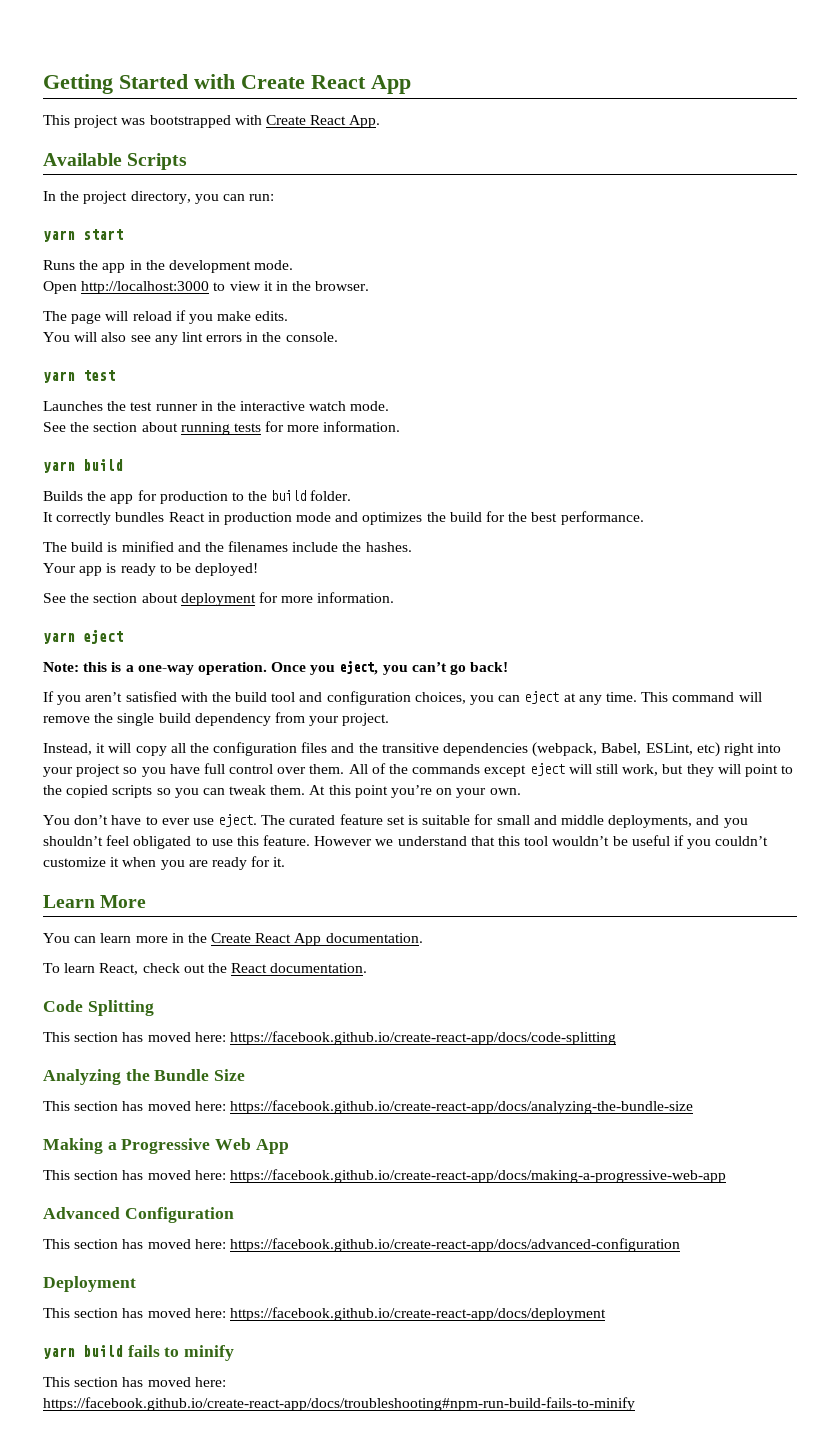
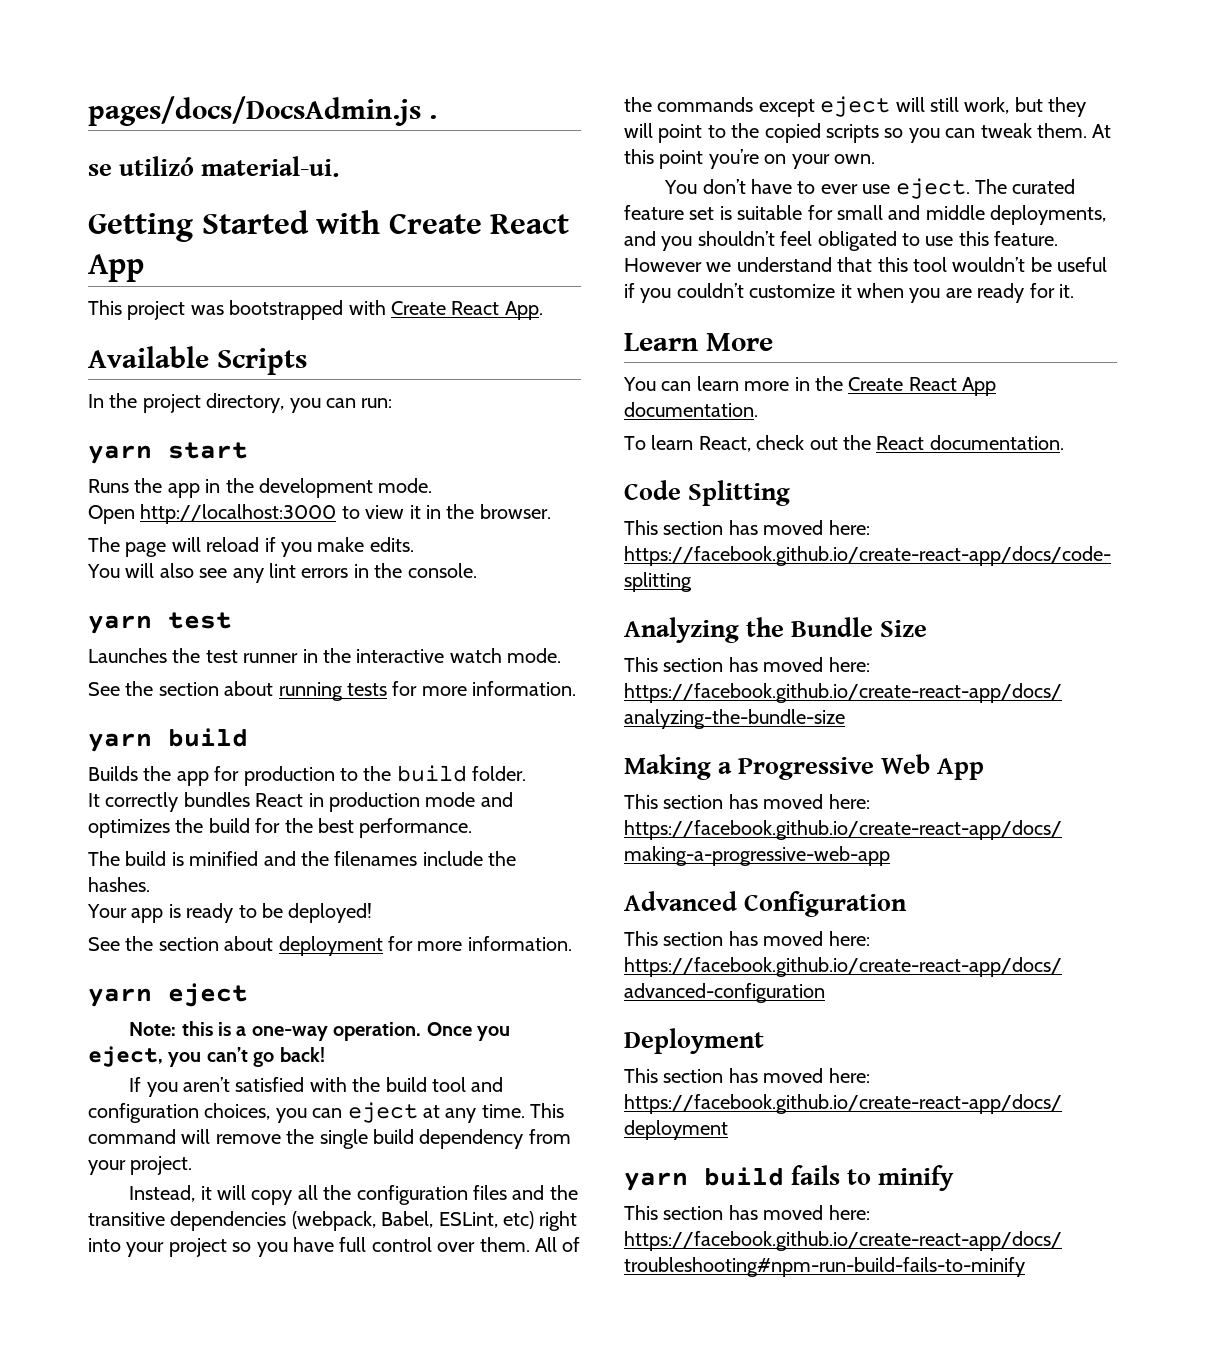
+ pages/docs/DocsAdmin.js .
+ se utilizó material-ui.

